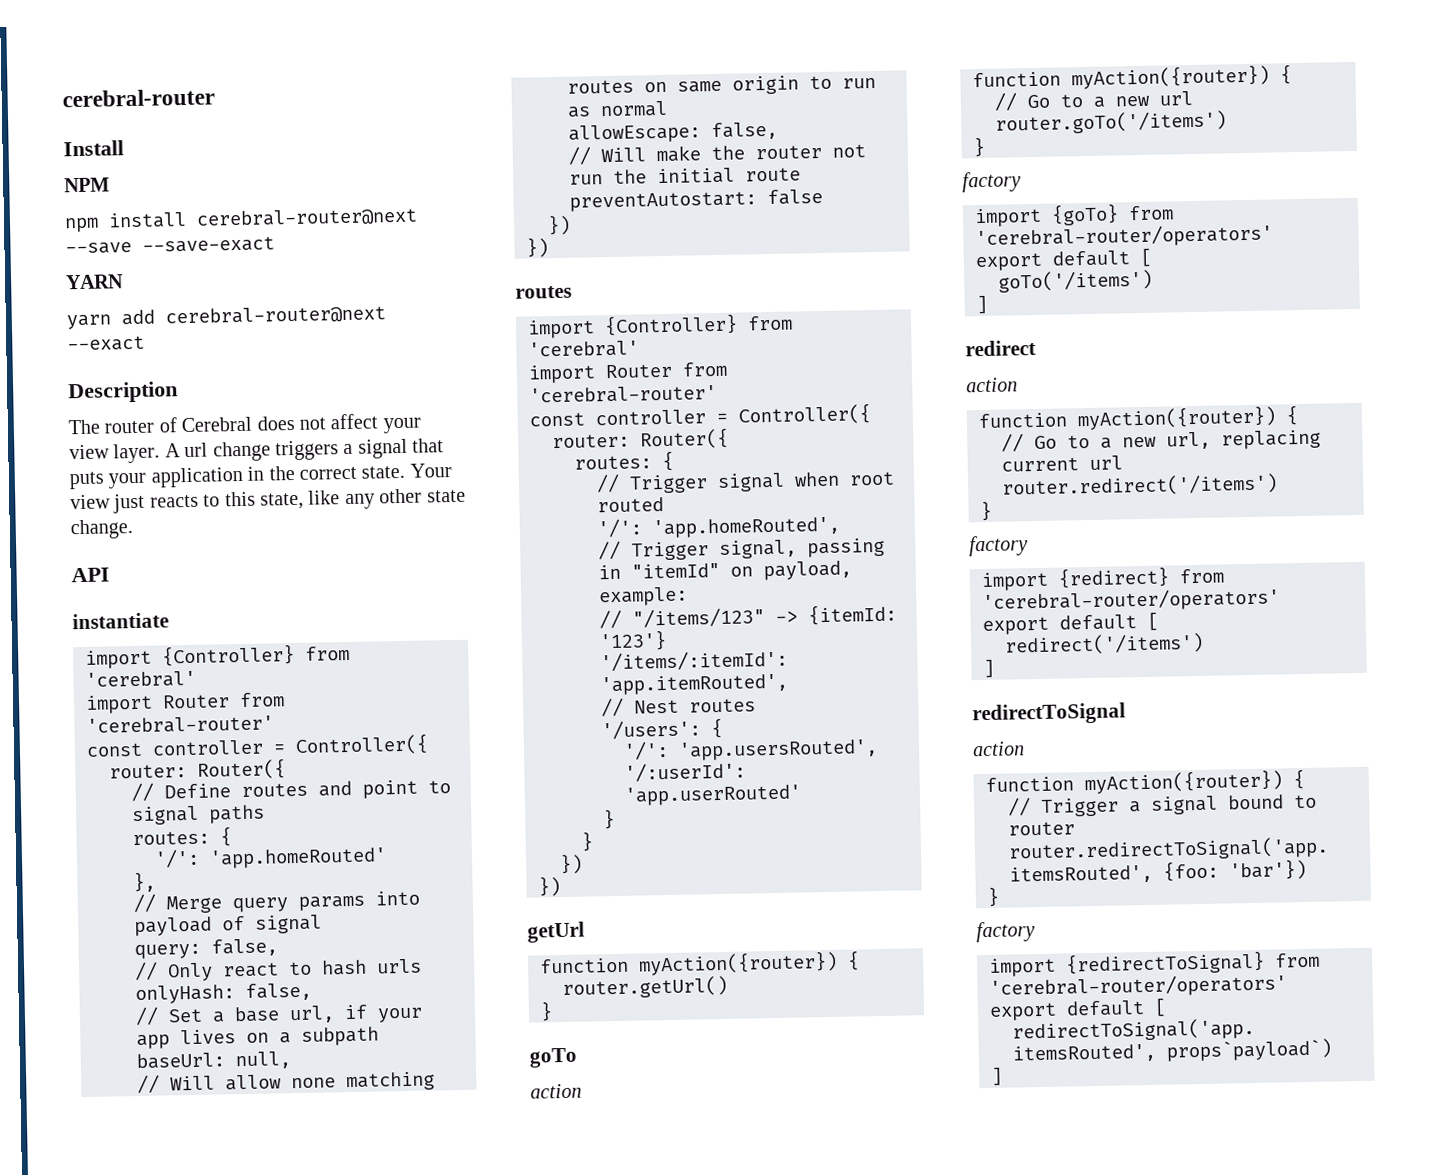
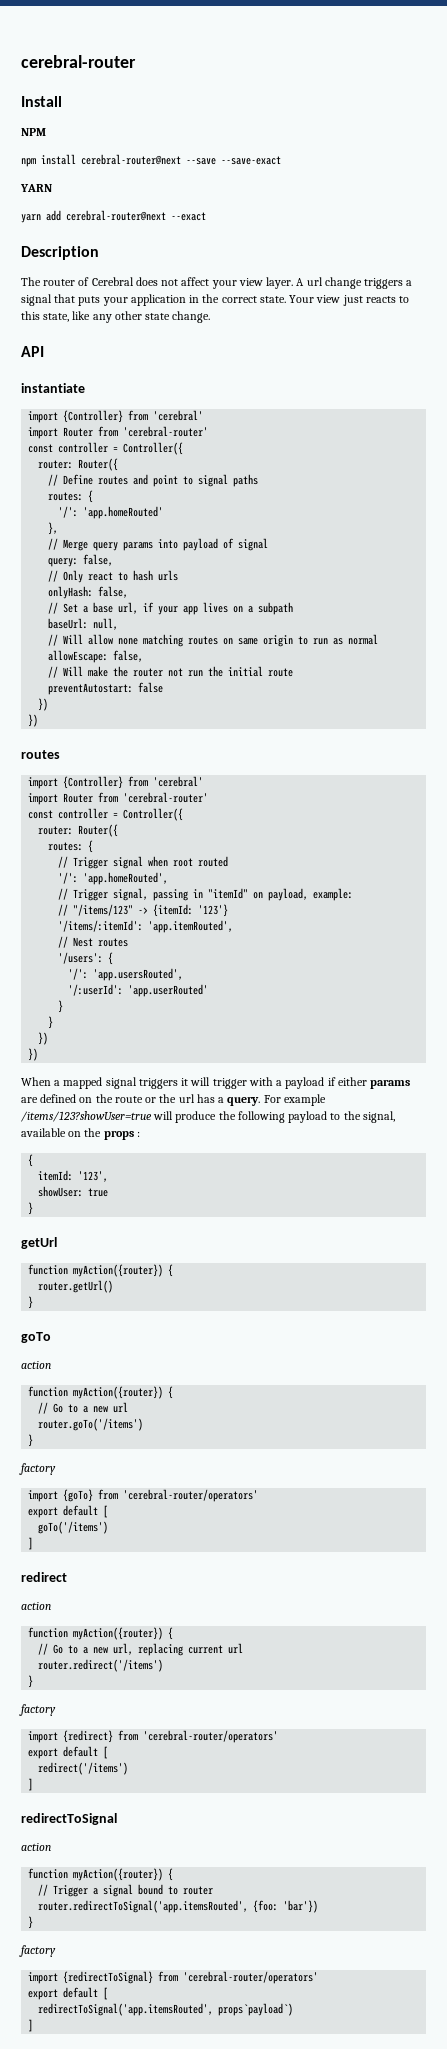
+ When a mapped signal triggers it will trigger with a payload if either params are defined on the route or the url has a query. For example /items/123?showUser=true will produce the following payload to the signal, available on the props :
+ {
+ itemId: '123',
+ showUser: true
+ }

